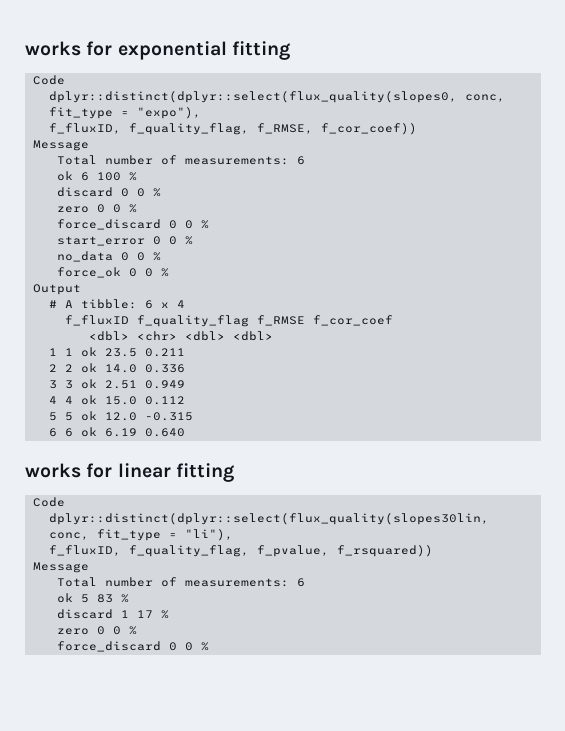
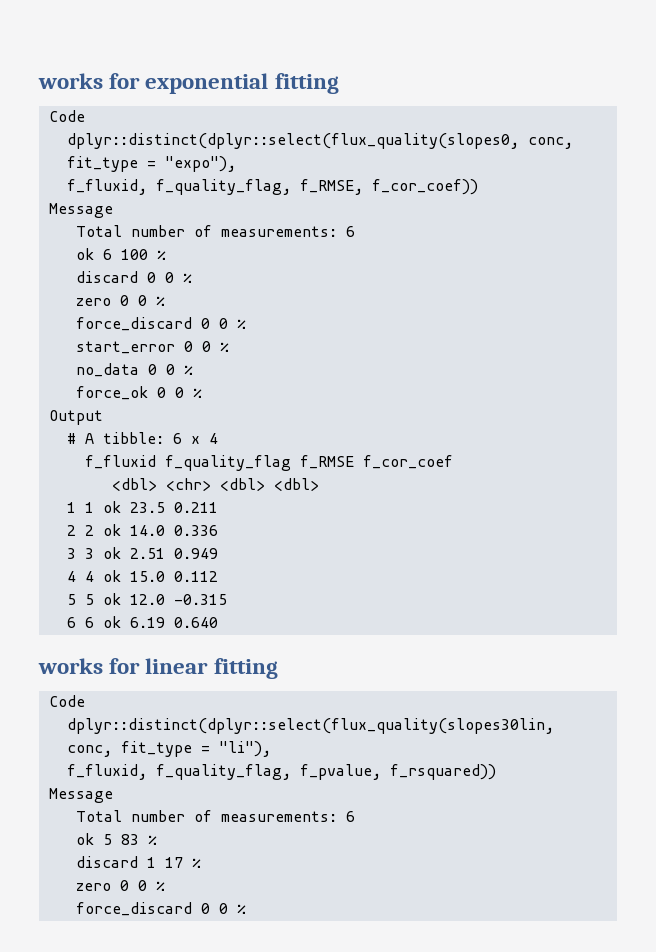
- f_fluxID, f_quality_flag, f_RMSE, f_cor_coef))
+ f_fluxid, f_quality_flag, f_RMSE, f_cor_coef))
- f_fluxID f_quality_flag f_RMSE f_cor_coef
+ f_fluxid f_quality_flag f_RMSE f_cor_coef
- f_fluxID, f_quality_flag, f_pvalue, f_rsquared))
+ f_fluxid, f_quality_flag, f_pvalue, f_rsquared))

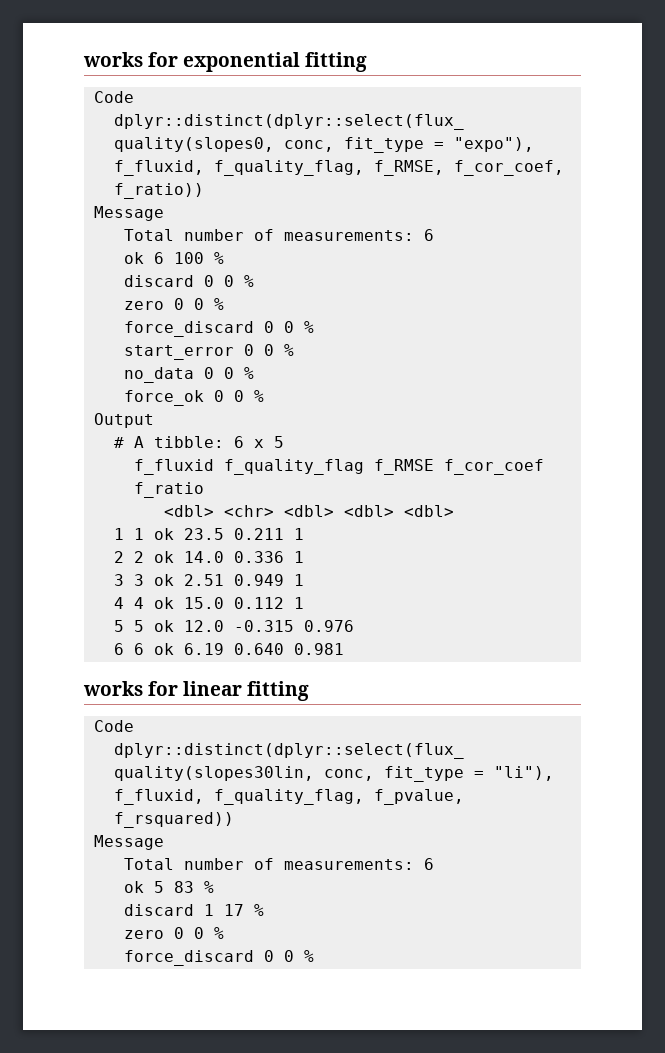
- f_fluxid, f_quality_flag, f_RMSE, f_cor_coef))
+ f_fluxid, f_quality_flag, f_RMSE, f_cor_coef, f_ratio))
- # A tibble: 6 x 4
+ # A tibble: 6 x 5
- f_fluxid f_quality_flag f_RMSE f_cor_coef
+ f_fluxid f_quality_flag f_RMSE f_cor_coef f_ratio
- <dbl> <chr> <dbl> <dbl>
+ <dbl> <chr> <dbl> <dbl> <dbl>
- 1 1 ok 23.5 0.211
+ 1 1 ok 23.5 0.211 1
- 2 2 ok 14.0 0.336
+ 2 2 ok 14.0 0.336 1
- 3 3 ok 2.51 0.949
+ 3 3 ok 2.51 0.949 1
- 4 4 ok 15.0 0.112
+ 4 4 ok 15.0 0.112 1
- 5 5 ok 12.0 -0.315
+ 5 5 ok 12.0 -0.315 0.976
- 6 6 ok 6.19 0.640
+ 6 6 ok 6.19 0.640 0.981

